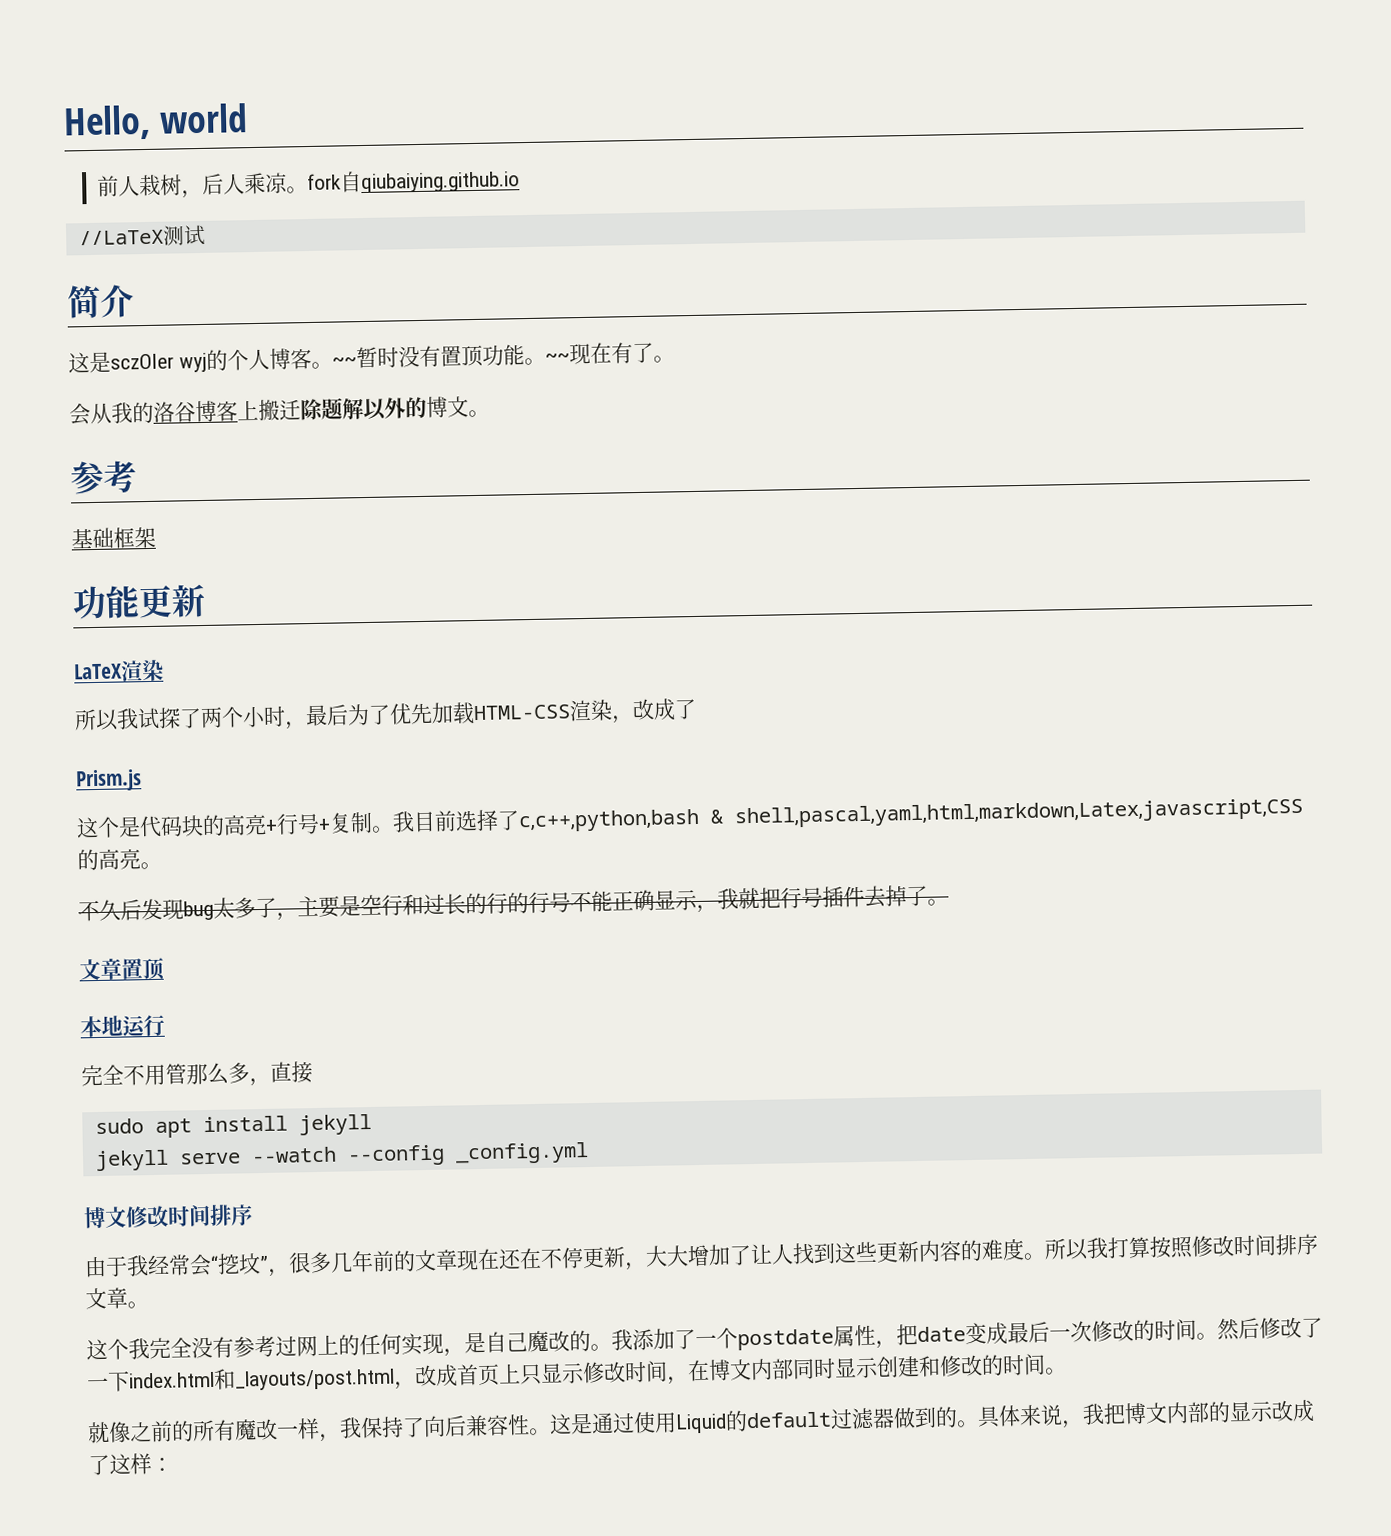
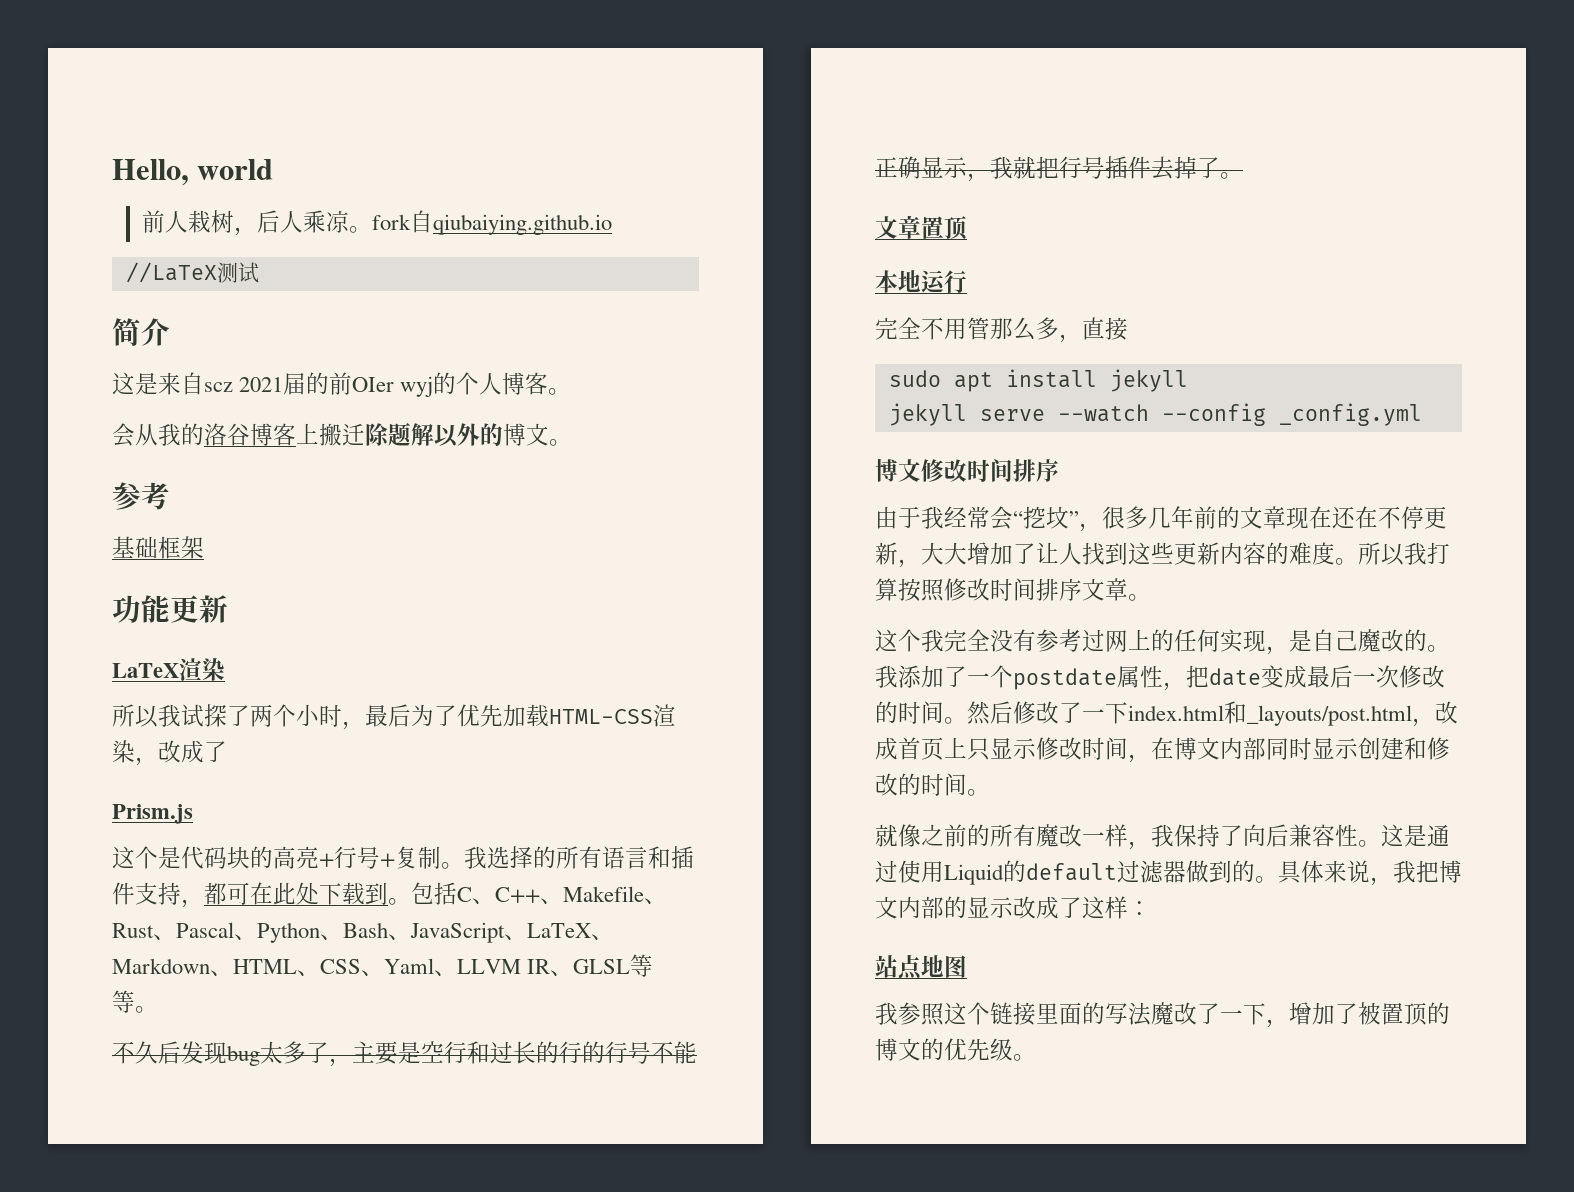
- 这是sczOIer wyj的个人博客。~~暂时没有置顶功能。~~现在有了。
+ 这是来自scz 2021届的前OIer wyj的个人博客。
- 我目前选择了c,c++,python,bash & shell,pascal,yaml,html,markdown,Latex,javascript,CSS的高亮。
+ 我选择的所有语言和插件支持，都可在此处下载到。包括C、C++、Makefile、Rust、Pascal、Python、Bash、JavaScript、LaTeX、Markdown、HTML、CSS、Yaml、LLVM IR、GLSL等等。
+ 站点地图
+ 我参照这个链接里面的写法魔改了一下，增加了被置顶的博文的优先级。

